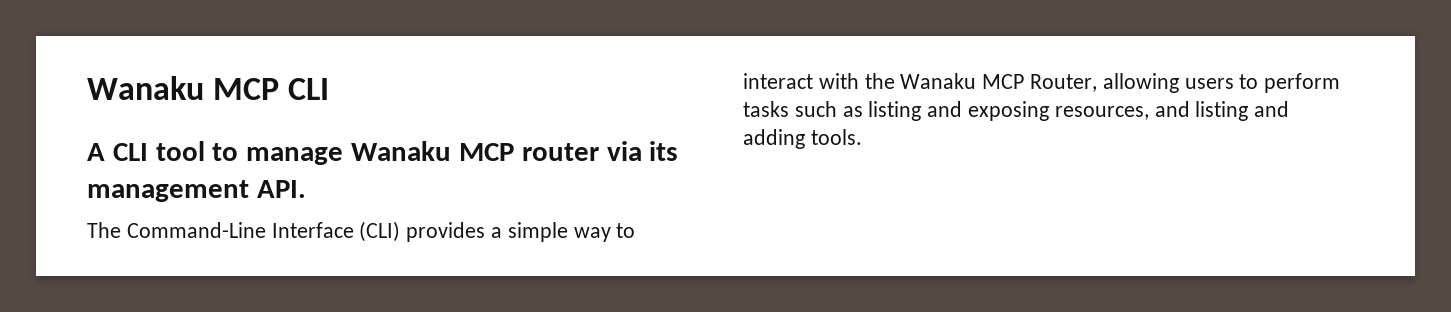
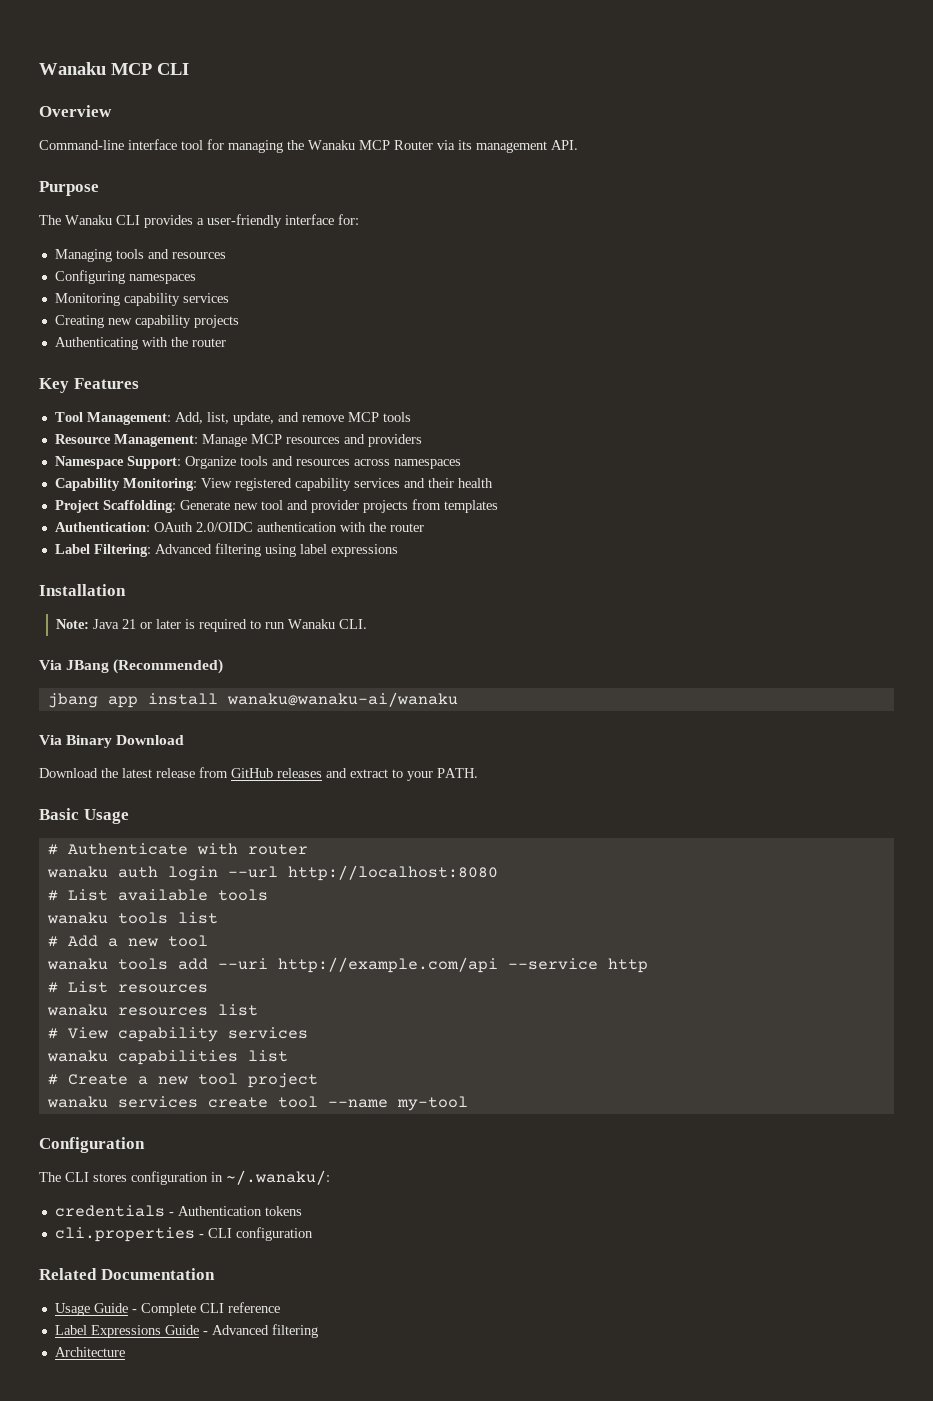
- A CLI tool to manage Wanaku MCP router via its management API.
+ Overview
+ Command-line interface tool for managing the Wanaku MCP Router via its management API.
- The Command-Line Interface (CLI) provides a simple way to interact with the Wanaku MCP Router, allowing users to perform tasks such as listing and exposing resources, and listing and adding tools.
+ Purpose
+ The Wanaku CLI provides a user-friendly interface for:
+ Managing tools and resources
+ Configuring namespaces
+ Monitoring capability services
+ Creating new capability projects
+ Authenticating with the router
+ Key Features
+ Tool Management: Add, list, update, and remove MCP tools
+ Resource Management: Manage MCP resources and providers
+ Namespace Support: Organize tools and resources across namespaces
+ Capability Monitoring: View registered capability services and their health
+ Project Scaffolding: Generate new tool and provider projects from templates
+ Authentication: OAuth 2.0/OIDC authentication with the router
+ Label Filtering: Advanced filtering using label expressions
+ Installation
+ Note: Java 21 or later is required to run Wanaku CLI.
+ Via JBang (Recommended)
+ jbang app install wanaku@wanaku-ai/wanaku
+ Via Binary Download
+ Download the latest release from GitHub releases and extract to your PATH.
+ Basic Usage
+ # Authenticate with router
+ wanaku auth login --url http://localhost:8080
+ # List available tools
+ wanaku tools list
+ # Add a new tool
+ wanaku tools add --uri http://example.com/api --service http
+ # List resources
+ wanaku resources list
+ # View capability services
+ wanaku capabilities list
+ # Create a new tool project
+ wanaku services create tool --name my-tool
+ Configuration
+ The CLI stores configuration in ~/.wanaku/:
+ credentials - Authentication tokens
+ cli.properties - CLI configuration
+ Related Documentation
+ Usage Guide - Complete CLI reference
+ Label Expressions Guide - Advanced filtering
+ Architecture

